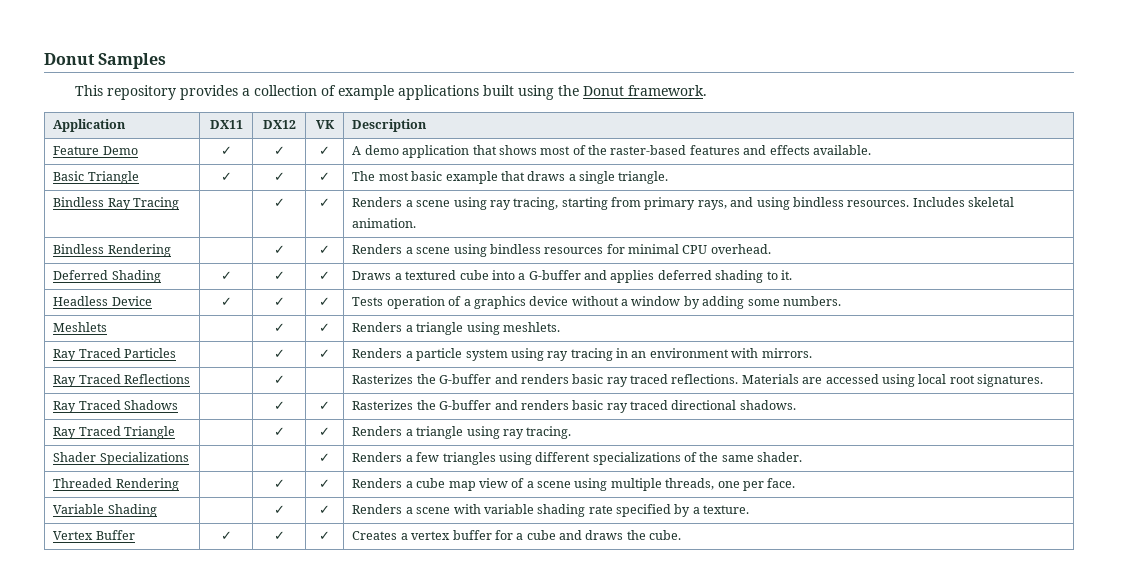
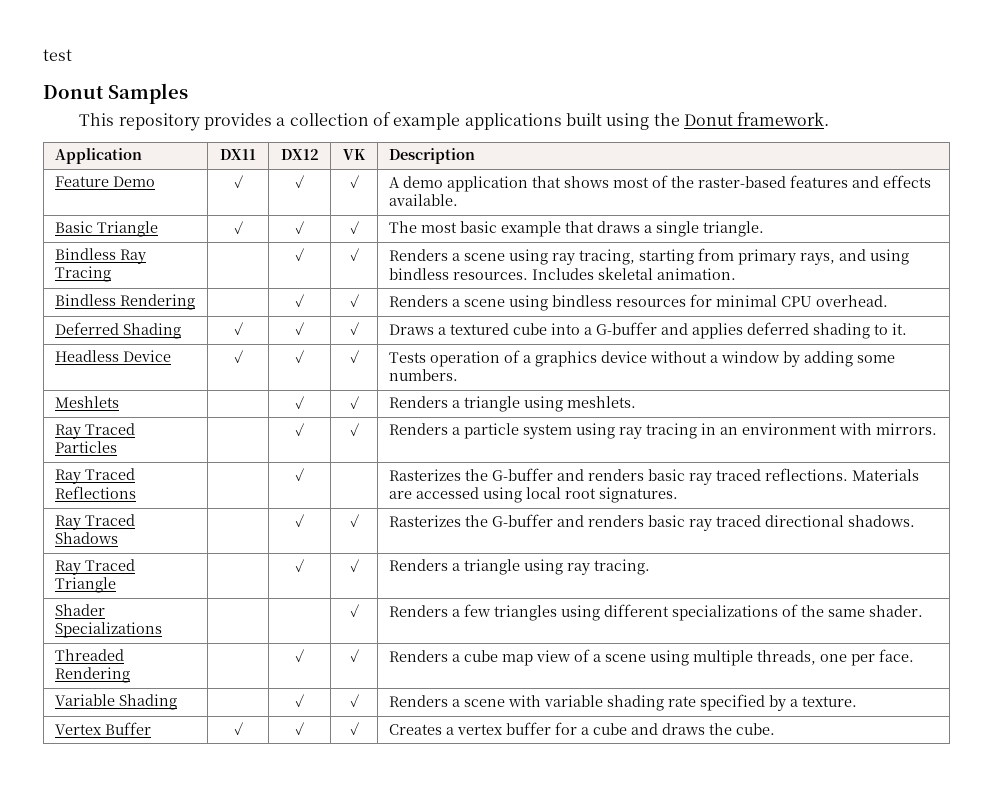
+ test

